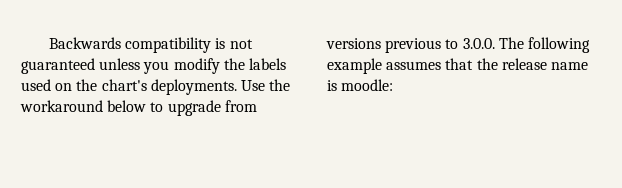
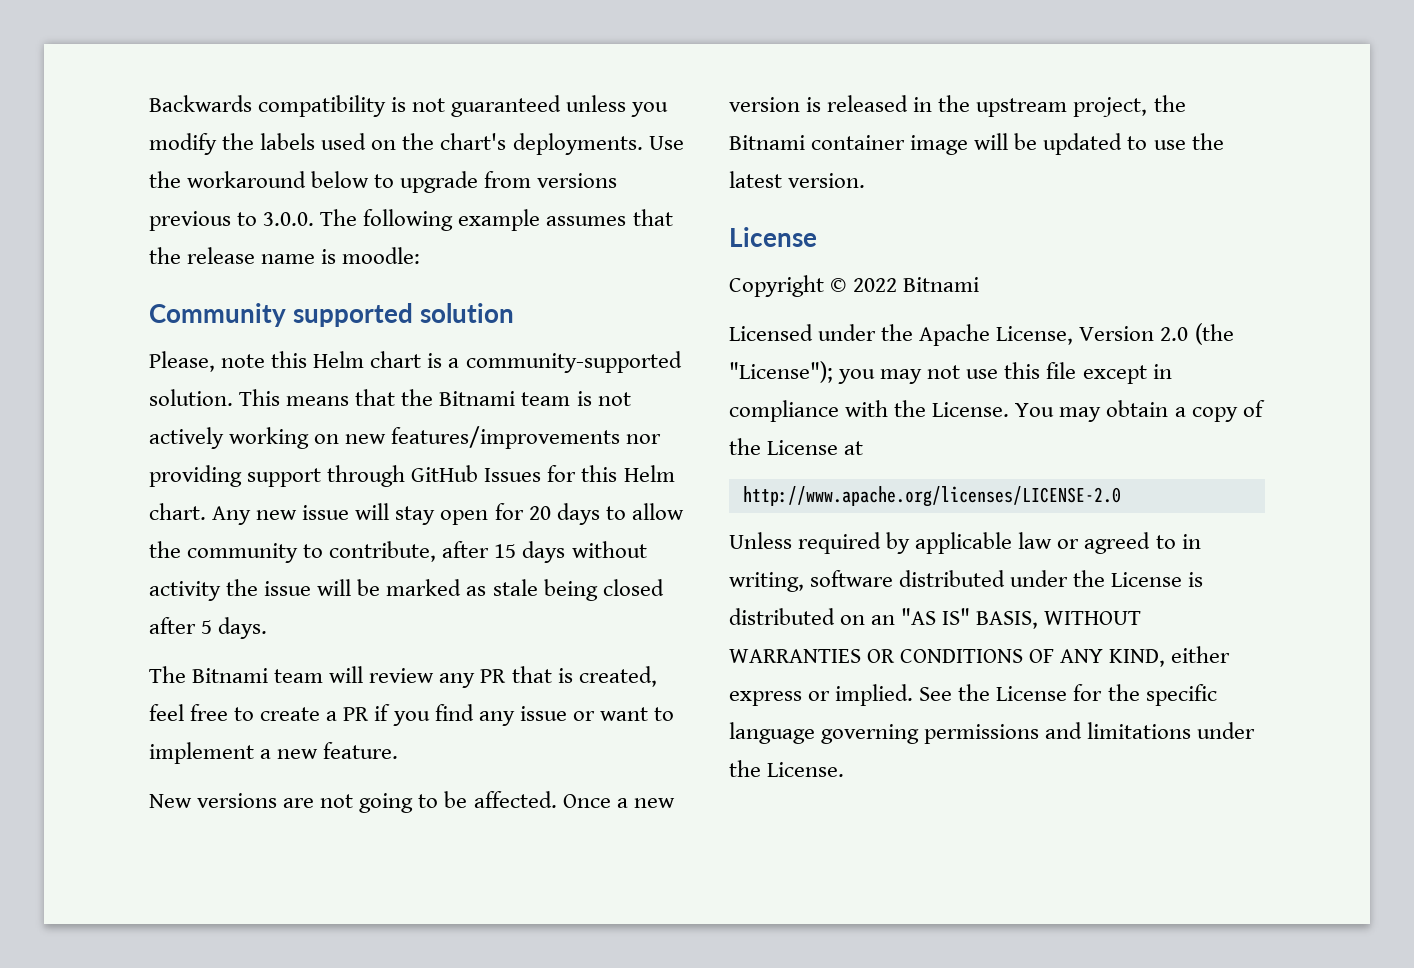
+ Community supported solution
+ Please, note this Helm chart is a community-supported solution. This means that the Bitnami team is not actively working on new features/improvements nor providing support through GitHub Issues for this Helm chart. Any new issue will stay open for 20 days to allow the community to contribute, after 15 days without activity the issue will be marked as stale being closed after 5 days.
+ The Bitnami team will review any PR that is created, feel free to create a PR if you find any issue or want to implement a new feature.
+ New versions are not going to be affected. Once a new version is released in the upstream project, the Bitnami container image will be updated to use the latest version.
+ License
+ Copyright © 2022 Bitnami
+ Licensed under the Apache License, Version 2.0 (the "License"); you may not use this file except in compliance with the License. You may obtain a copy of the License at
+ http://www.apache.org/licenses/LICENSE-2.0
+ Unless required by applicable law or agreed to in writing, software distributed under the License is distributed on an "AS IS" BASIS, WITHOUT WARRANTIES OR CONDITIONS OF ANY KIND, either express or implied. See the License for the specific language governing permissions and limitations under the License.

